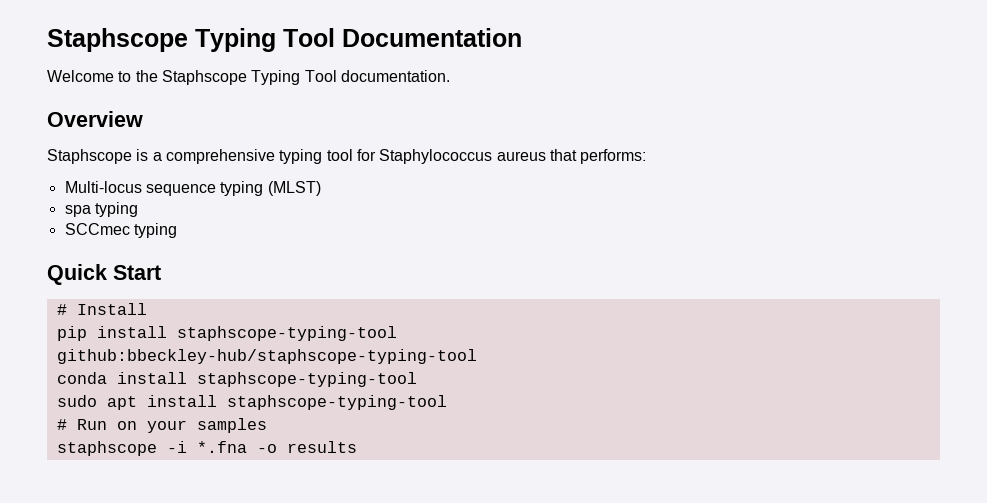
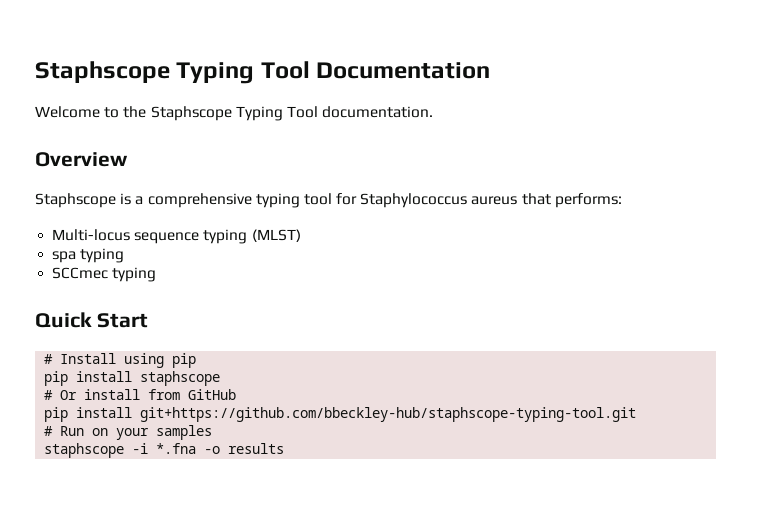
- # Install
- pip install staphscope-typing-tool
- github:bbeckley-hub/staphscope-typing-tool
- conda install staphscope-typing-tool
- sudo apt install staphscope-typing-tool
+ # Install using pip
+ pip install staphscope
+ # Or install from GitHub
+ pip install git+https://github.com/bbeckley-hub/staphscope-typing-tool.git

